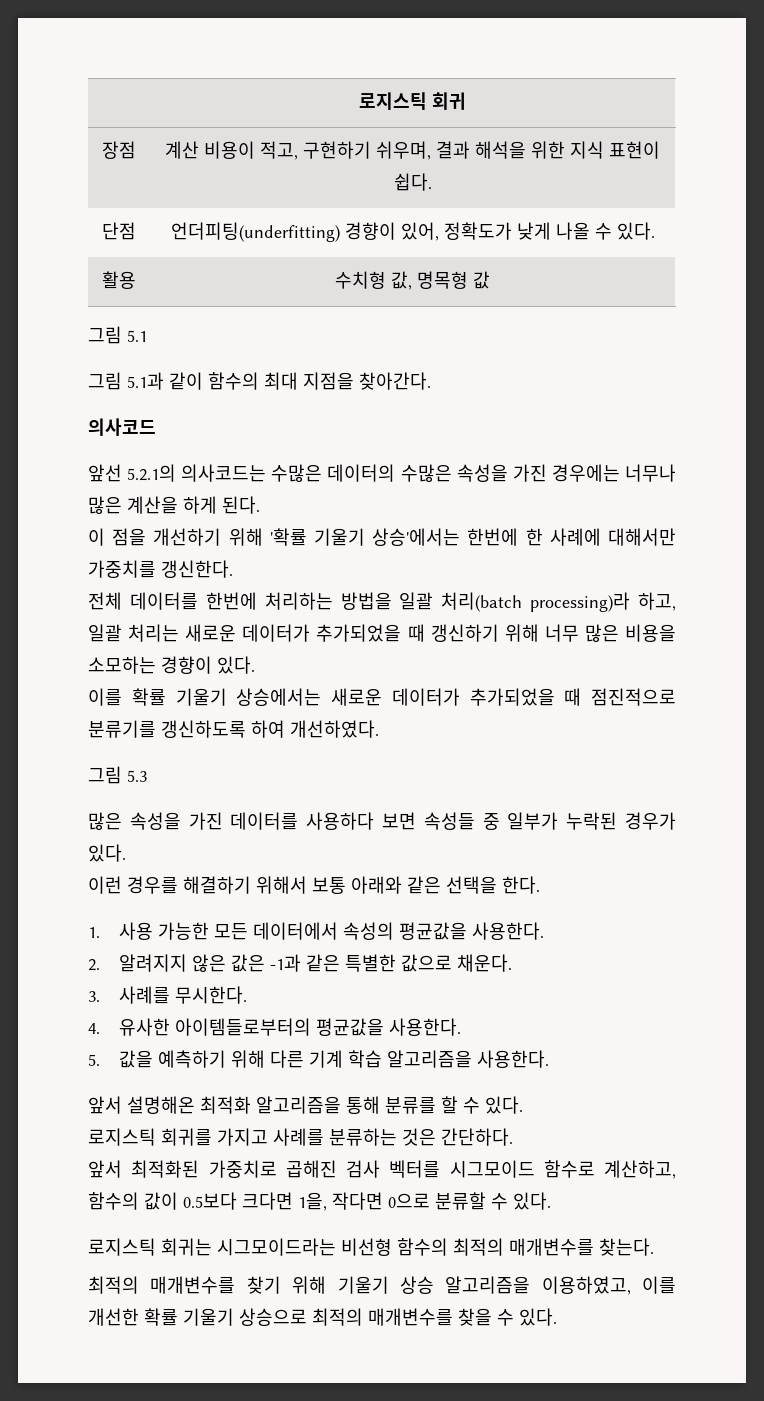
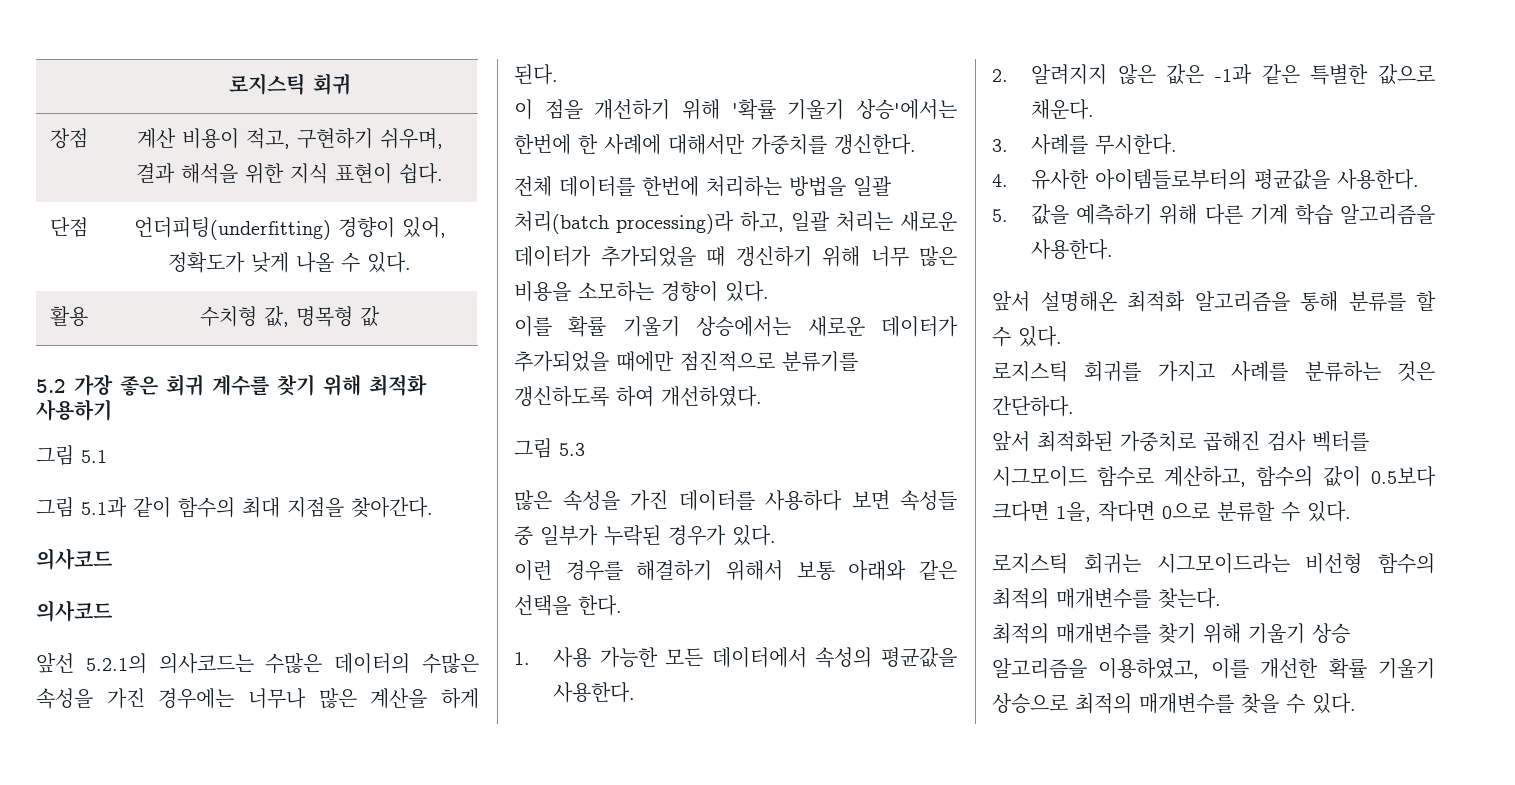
+ 5.2 가장 좋은 회귀 계수를 찾기 위해 최적화 사용하기
  그림 5.1과 같이 함수의 최대 지점을 찾아간다.
+ 의사코드
- 이를 확률 기울기 상승에서는 새로운 데이터가 추가되었을 때 점진적으로 분류기를 갱신하도록 하여 개선하였다.
+ 이를 확률 기울기 상승에서는 새로운 데이터가 추가되었을 때에만 점진적으로 분류기를 갱신하도록 하여 개선하였다.

